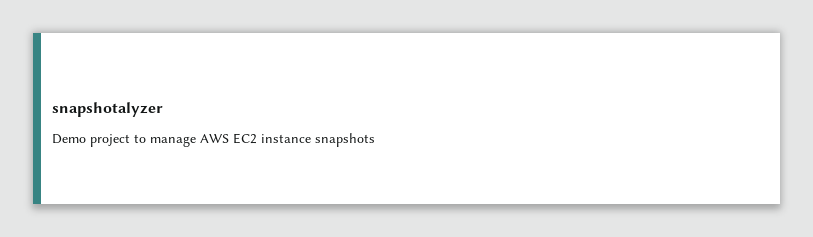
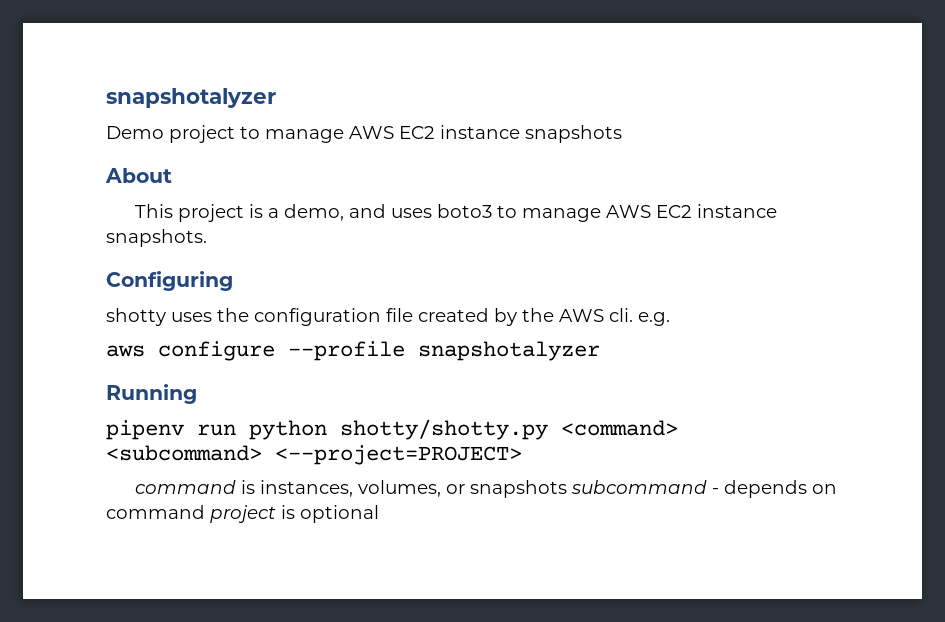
+ About
+ This project is a demo, and uses boto3 to manage AWS EC2 instance snapshots.
+ Configuring
+ shotty uses the configuration file created by the AWS cli. e.g.
+ aws configure --profile snapshotalyzer
+ Running
+ pipenv run python shotty/shotty.py <command> <subcommand> <--project=PROJECT>
+ command is instances, volumes, or snapshots subcommand - depends on command project is optional

